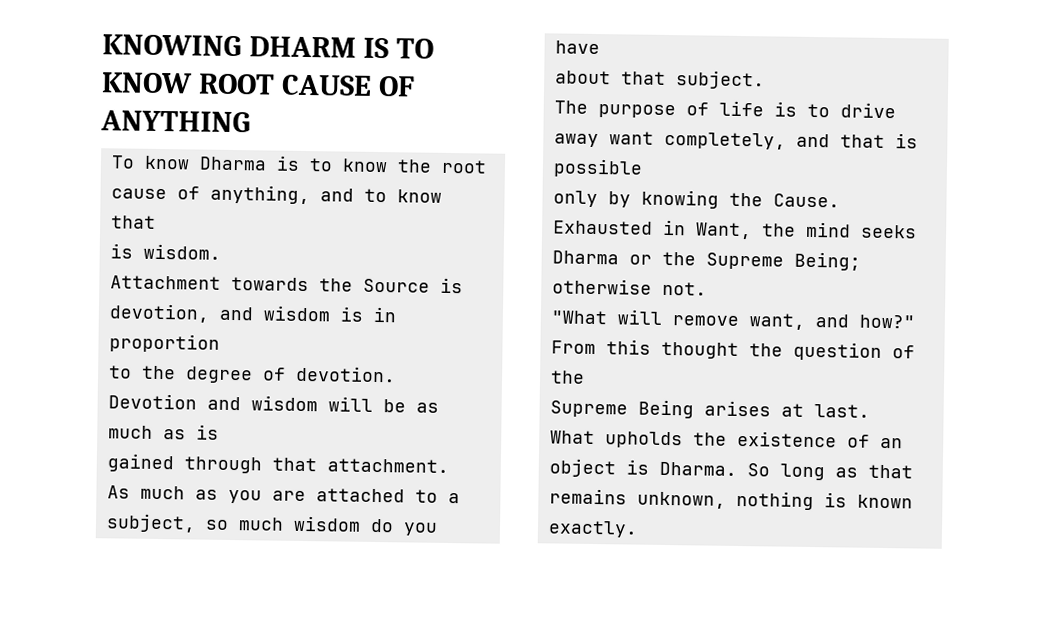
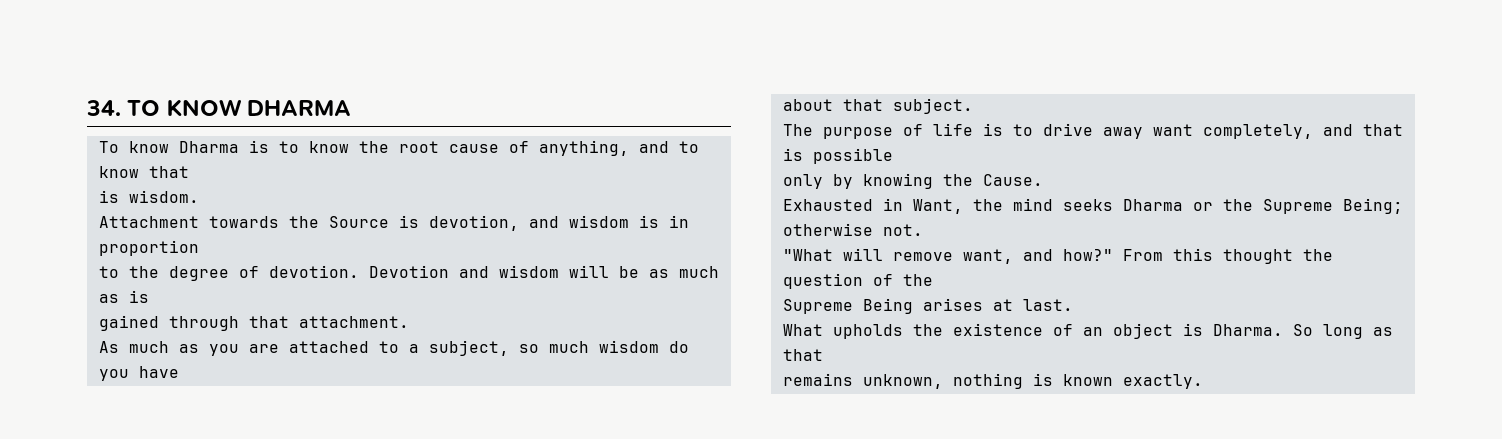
- KNOWING DHARM IS TO KNOW ROOT CAUSE OF ANYTHING
+ 34. TO KNOW DHARMA

